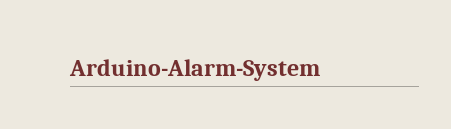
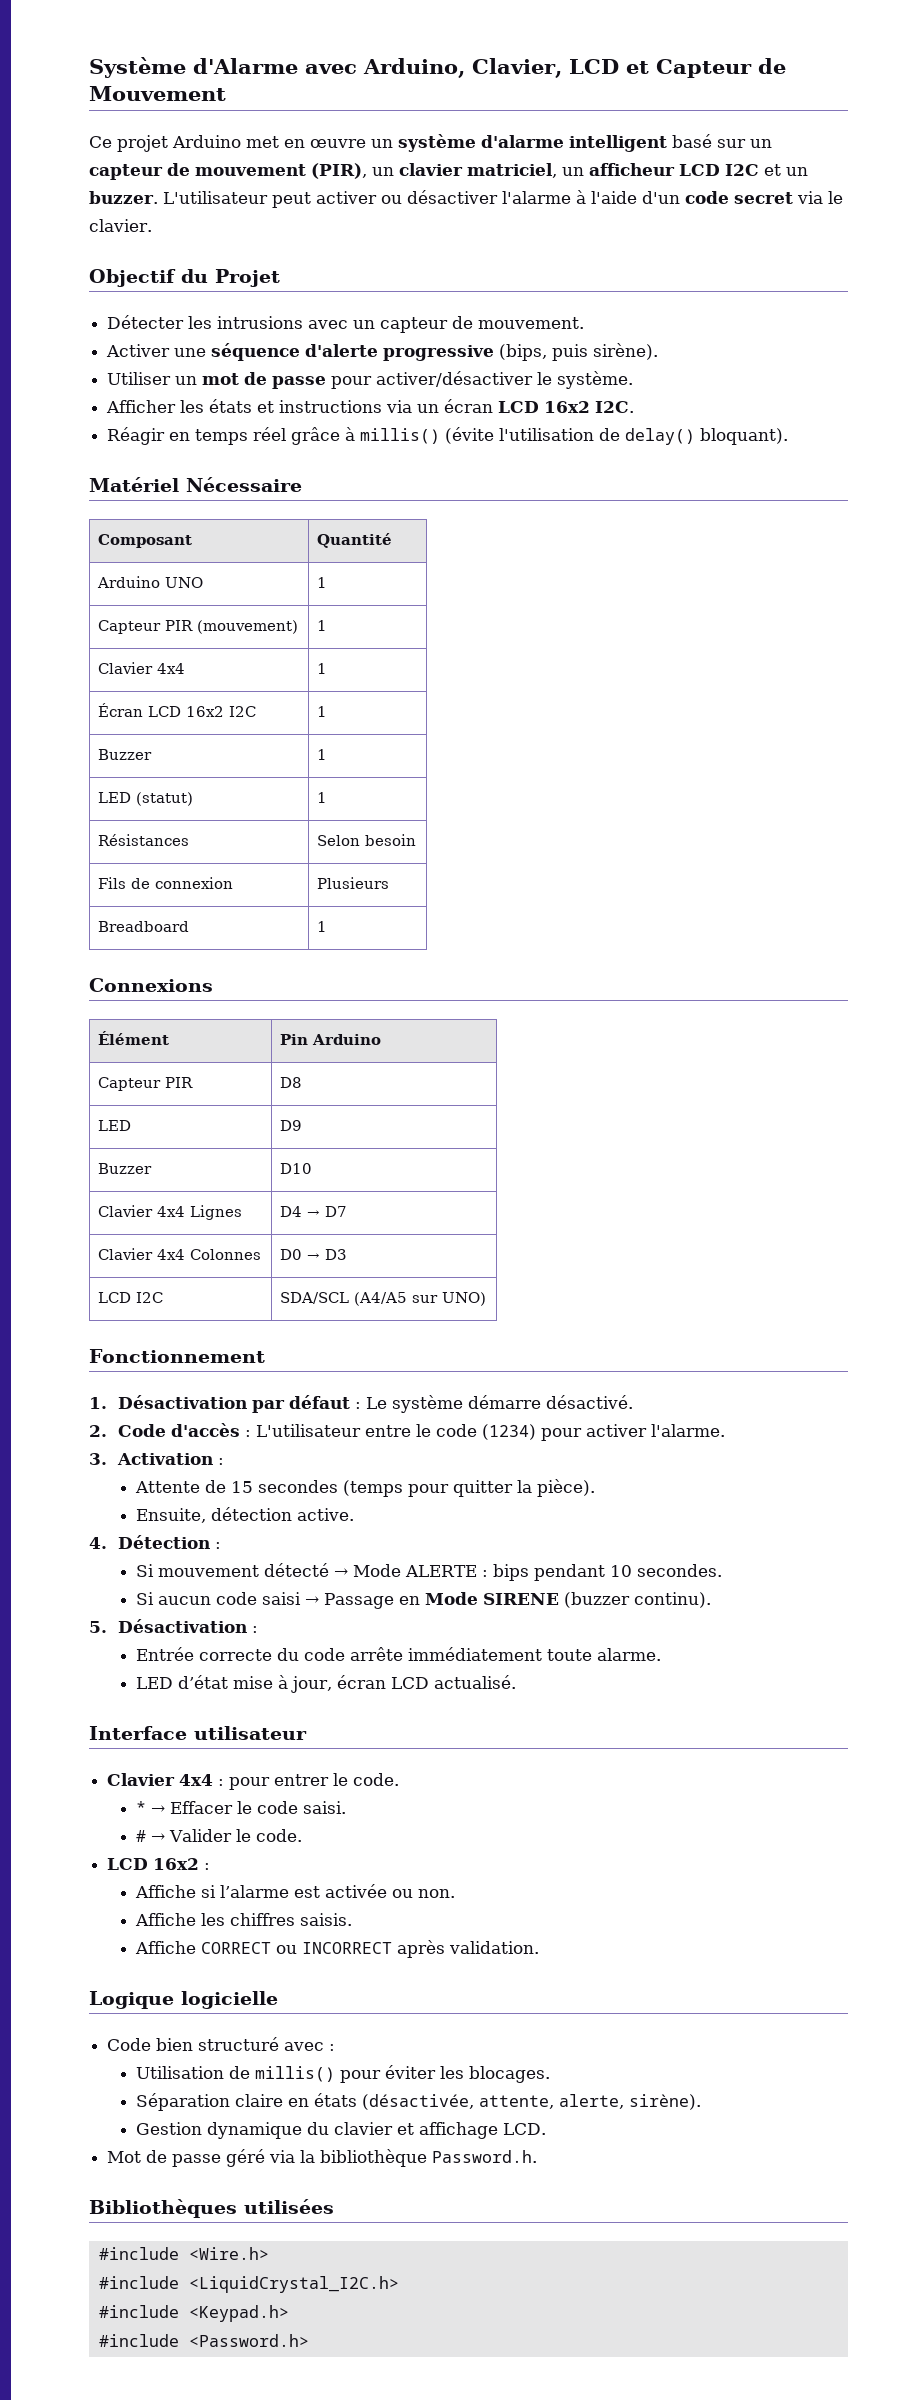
- Arduino-Alarm-System
+ Système d'Alarme avec Arduino, Clavier, LCD et Capteur de Mouvement
+ Ce projet Arduino met en œuvre un système d'alarme intelligent basé sur un capteur de mouvement (PIR), un clavier matriciel, un afficheur LCD I2C et un buzzer. L'utilisateur peut activer ou désactiver l'alarme à l'aide d'un code secret via le clavier.
+ Objectif du Projet
+ Détecter les intrusions avec un capteur de mouvement.
+ Activer une séquence d'alerte progressive (bips, puis sirène).
+ Utiliser un mot de passe pour activer/désactiver le système.
+ Afficher les états et instructions via un écran LCD 16x2 I2C.
+ Réagir en temps réel grâce à millis() (évite l'utilisation de delay() bloquant).
+ Matériel Nécessaire
+ Composant | Quantité
+ Arduino UNO | 1
+ Capteur PIR (mouvement) | 1
+ Clavier 4x4 | 1
+ Écran LCD 16x2 I2C | 1
+ Buzzer | 1
+ LED (statut) | 1
+ Résistances | Selon besoin
+ Fils de connexion | Plusieurs
+ Breadboard | 1
+ Connexions
+ Élément | Pin Arduino
+ Capteur PIR | D8
+ LED | D9
+ Buzzer | D10
+ Clavier 4x4 Lignes | D4 → D7
+ Clavier 4x4 Colonnes | D0 → D3
+ LCD I2C | SDA/SCL (A4/A5 sur UNO)
+ Fonctionnement
+ 1. Désactivation par défaut : Le système démarre désactivé.
+ 2. Code d'accès : L'utilisateur entre le code (1234) pour activer l'alarme.
+ 3. Activation :
+ Attente de 15 secondes (temps pour quitter la pièce).
+ Ensuite, détection active.
+ 4. Détection :
+ Si mouvement détecté → Mode ALERTE : bips pendant 10 secondes.
+ Si aucun code saisi → Passage en Mode SIRENE (buzzer continu).
+ 5. Désactivation :
+ Entrée correcte du code arrête immédiatement toute alarme.
+ LED d’état mise à jour, écran LCD actualisé.
+ Interface utilisateur
+ Clavier 4x4 : pour entrer le code.
+ * → Effacer le code saisi.
+ # → Valider le code.
+ LCD 16x2 :
+ Affiche si l’alarme est activée ou non.
+ Affiche les chiffres saisis.
+ Affiche CORRECT ou INCORRECT après validation.
+ Logique logicielle
+ Code bien structuré avec :
+ Utilisation de millis() pour éviter les blocages.
+ Séparation claire en états (désactivée, attente, alerte, sirène).
+ Gestion dynamique du clavier et affichage LCD.
+ Mot de passe géré via la bibliothèque Password.h.
+ Bibliothèques utilisées
+ #include <Wire.h>
+ #include <LiquidCrystal_I2C.h>
+ #include <Keypad.h>
+ #include <Password.h>

